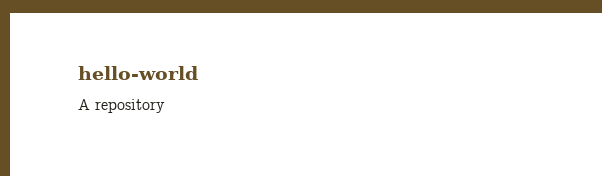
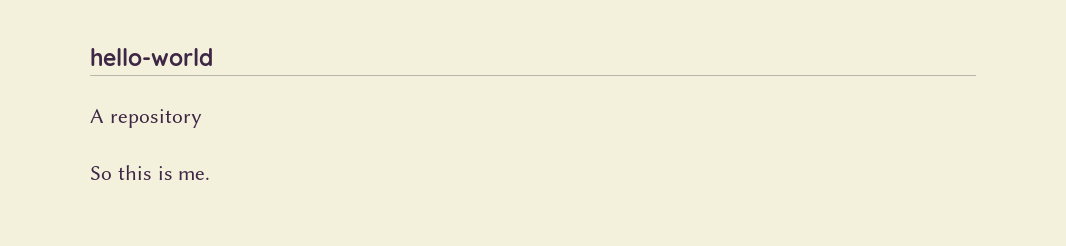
+ So this is me.

